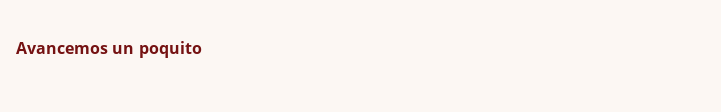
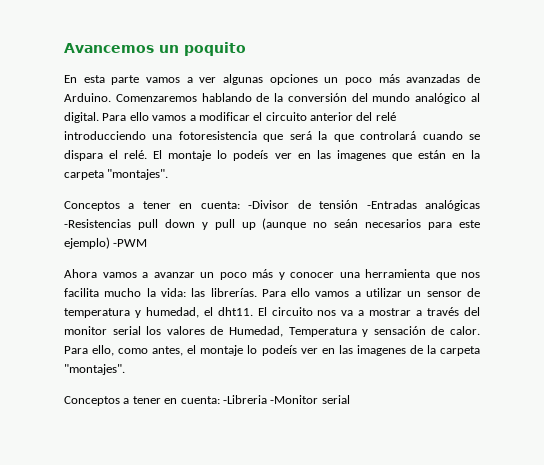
+ En esta parte vamos a ver algunas opciones un poco más avanzadas de Arduino. Comenzaremos hablando de la conversión del mundo analógico al digital. Para ello vamos a modificar el circuito anterior del relé introducciendo una fotoresistencia que será la que controlará cuando se dispara el relé. El montaje lo podeís ver en las imagenes que están en la carpeta "montajes".
+ Conceptos a tener en cuenta: -Divisor de tensión -Entradas analógicas -Resistencias pull down y pull up (aunque no seán necesarios para este ejemplo) -PWM
+ Ahora vamos a avanzar un poco más y conocer una herramienta que nos facilita mucho la vida: las librerías. Para ello vamos a utilizar un sensor de temperatura y humedad, el dht11. El circuito nos va a mostrar a través del monitor serial los valores de Humedad, Temperatura y sensación de calor. Para ello, como antes, el montaje lo podeís ver en las imagenes de la carpeta "montajes".
+ Conceptos a tener en cuenta: -Libreria -Monitor serial

